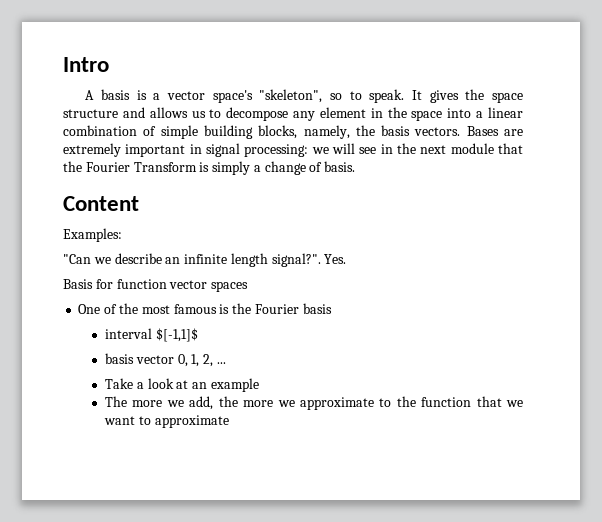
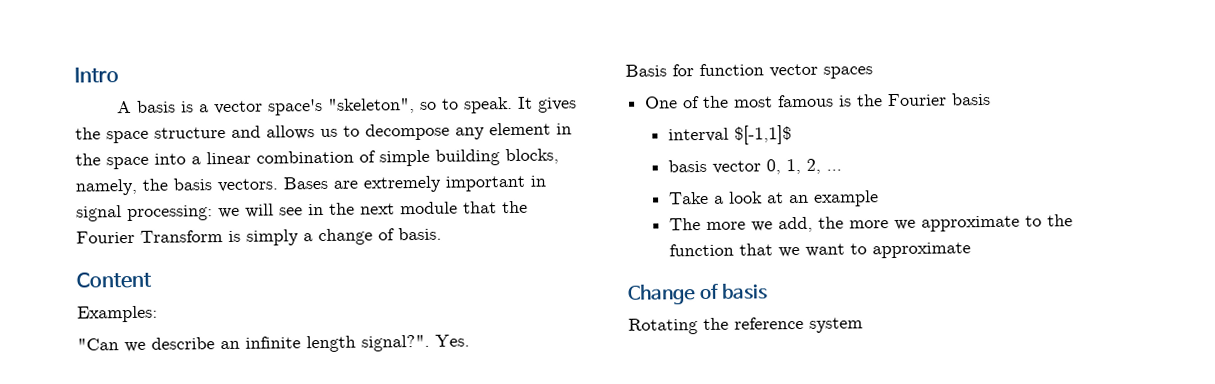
+ Change of basis
+ Rotating the reference system

